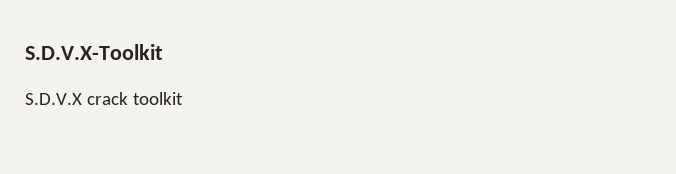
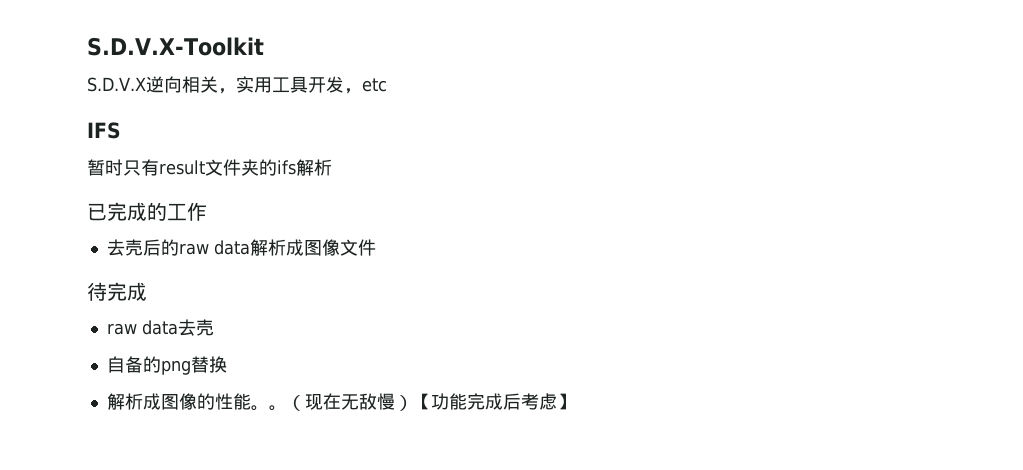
- S.D.V.X crack toolkit
+ S.D.V.X逆向相关，实用工具开发，etc
+ IFS
+ 暂时只有result文件夹的ifs解析
+ 已完成的工作
+ 去壳后的raw data解析成图像文件
+ 待完成
+ raw data去壳
+ 自备的png替换
+ 解析成图像的性能。。（现在无敌慢）【功能完成后考虑】

